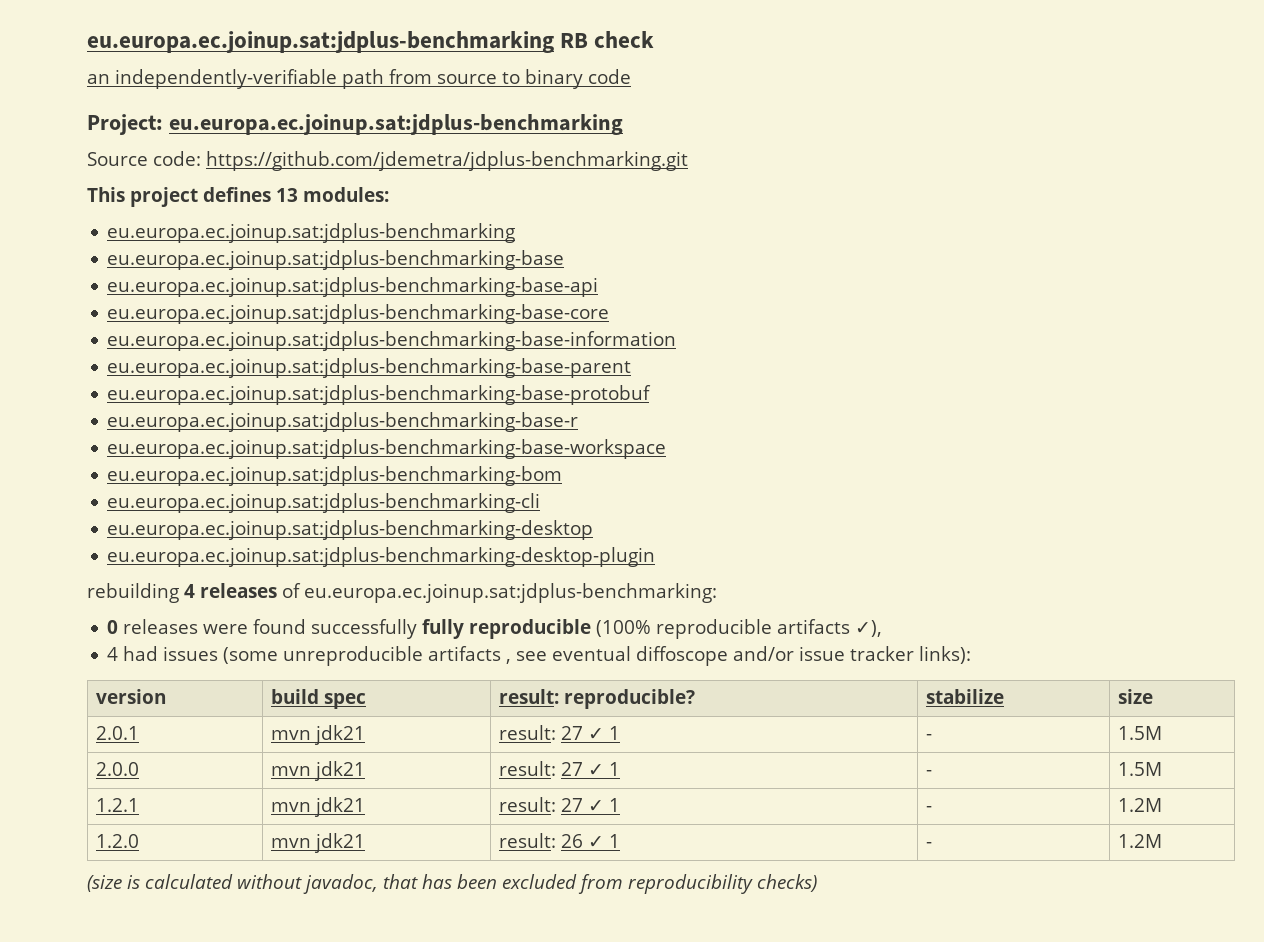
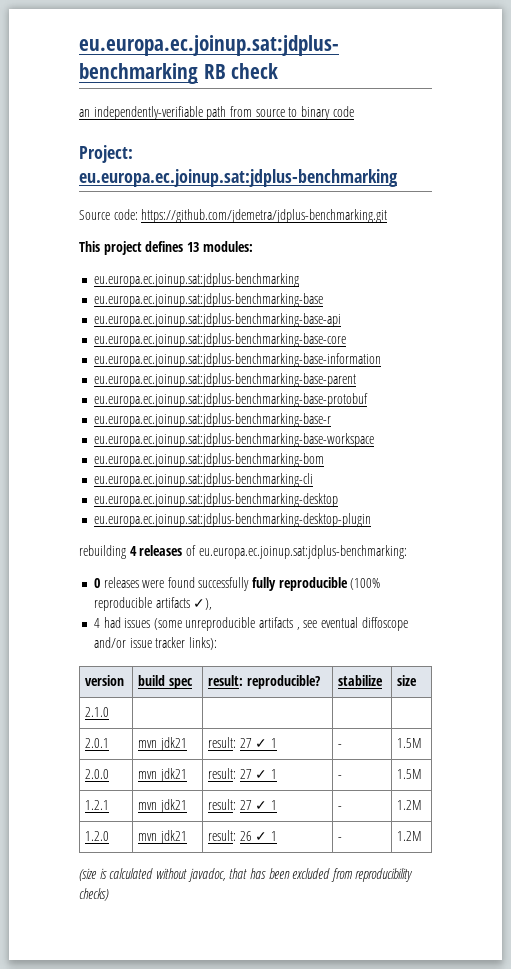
+ 2.1.0 | | | |

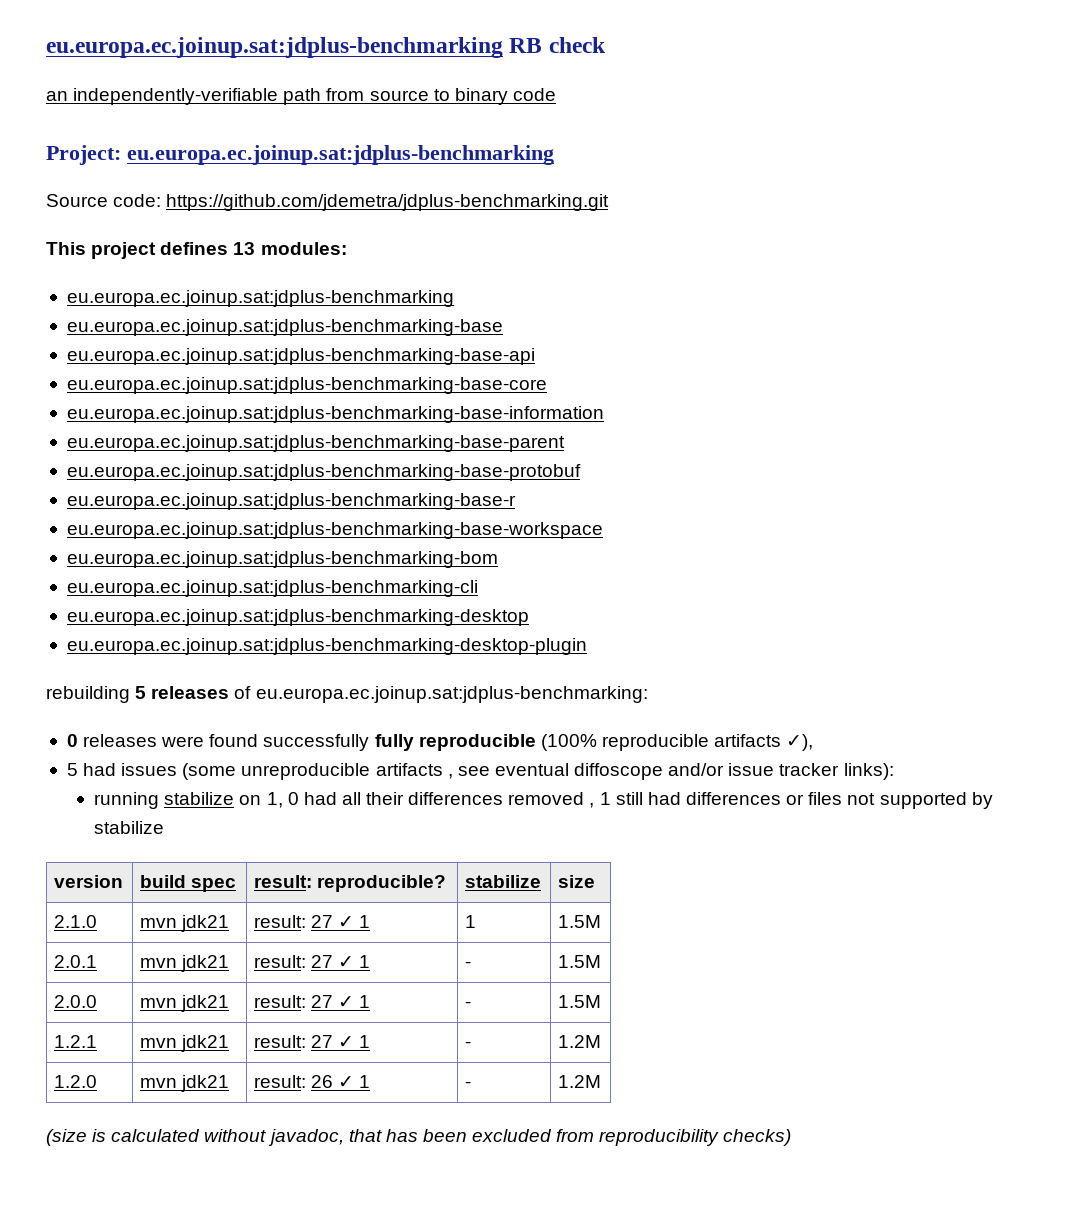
- rebuilding 4 releases of eu.europa.ec.joinup.sat:jdplus-benchmarking:
+ rebuilding 5 releases of eu.europa.ec.joinup.sat:jdplus-benchmarking:
- 4 had issues (some unreproducible artifacts , see eventual diffoscope and/or issue tracker links):
+ 5 had issues (some unreproducible artifacts , see eventual diffoscope and/or issue tracker links):
+ running stabilize on 1, 0 had all their differences removed , 1 still had differences or files not supported by stabilize
- 2.1.0 | | | |
+ 2.1.0 | mvn jdk21 | result: 27 ✓ 1 | 1 | 1.5M

